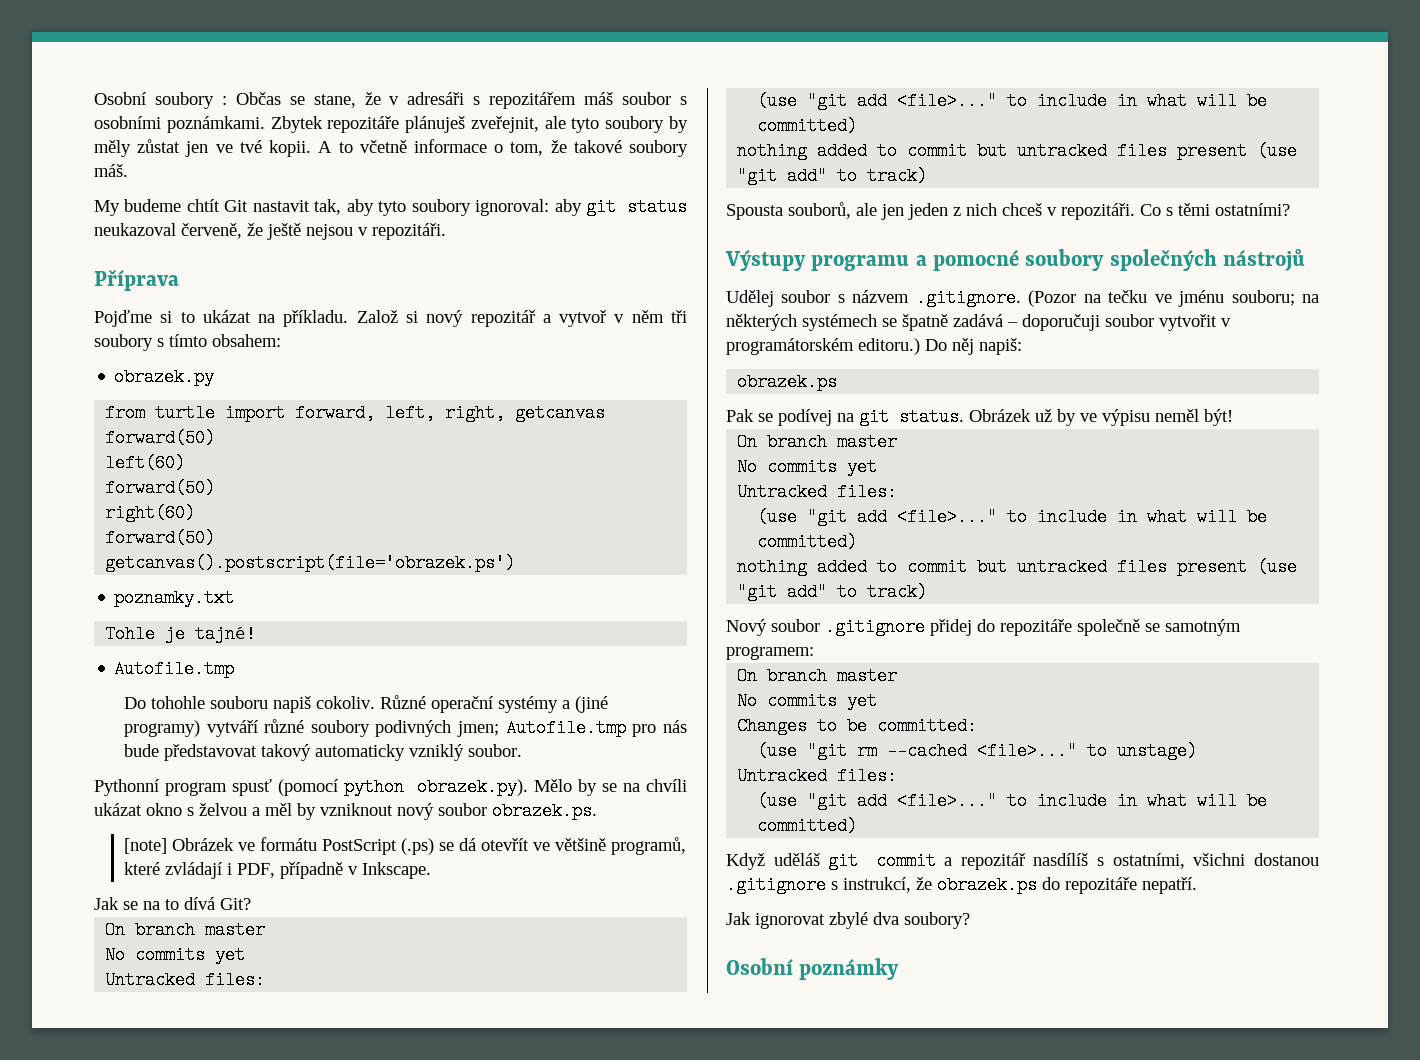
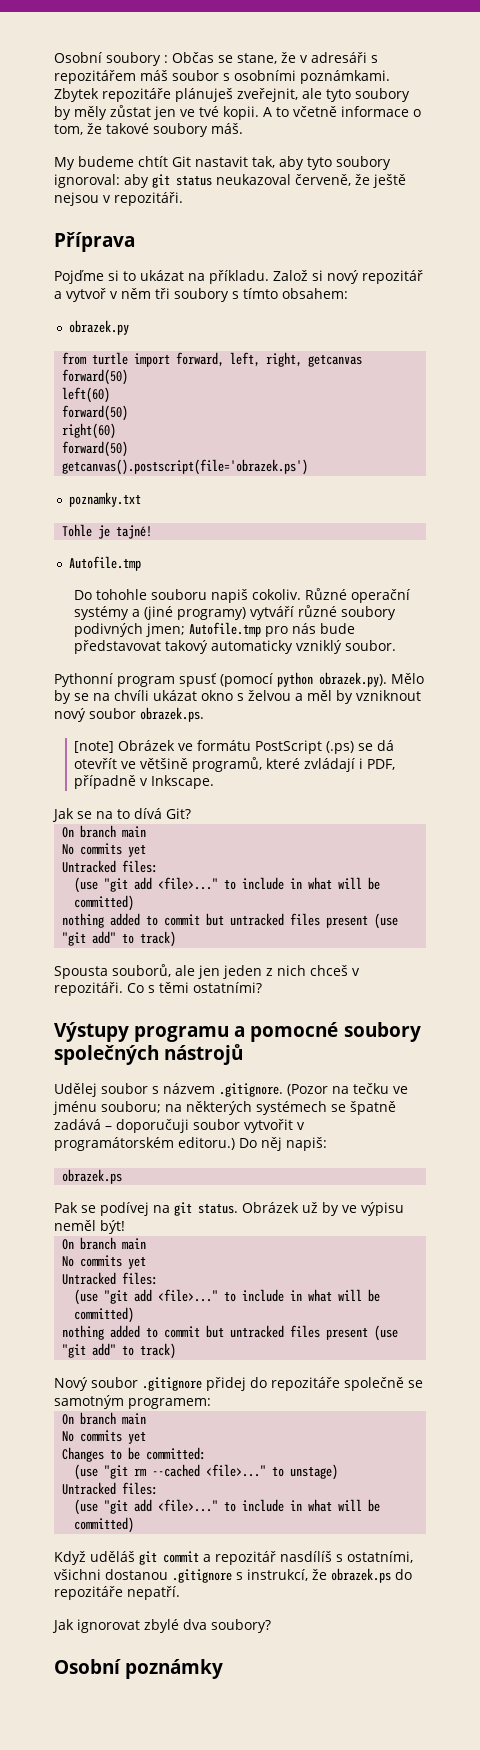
  Jak se na to dívá Git?
- On branch master
+ On branch main
  Obrázek už by ve výpisu neměl být!
- On branch master
+ On branch main
  Nový soubor .gitignore přidej do repozitáře společně se samotným programem:
- On branch master
+ On branch main

